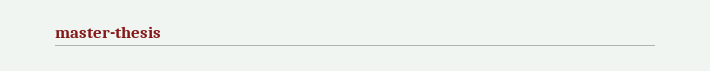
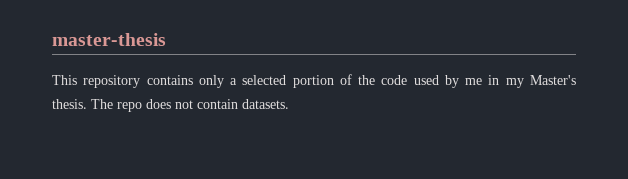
+ This repository contains only a selected portion of the code used by me in my Master's thesis. The repo does not contain datasets.

